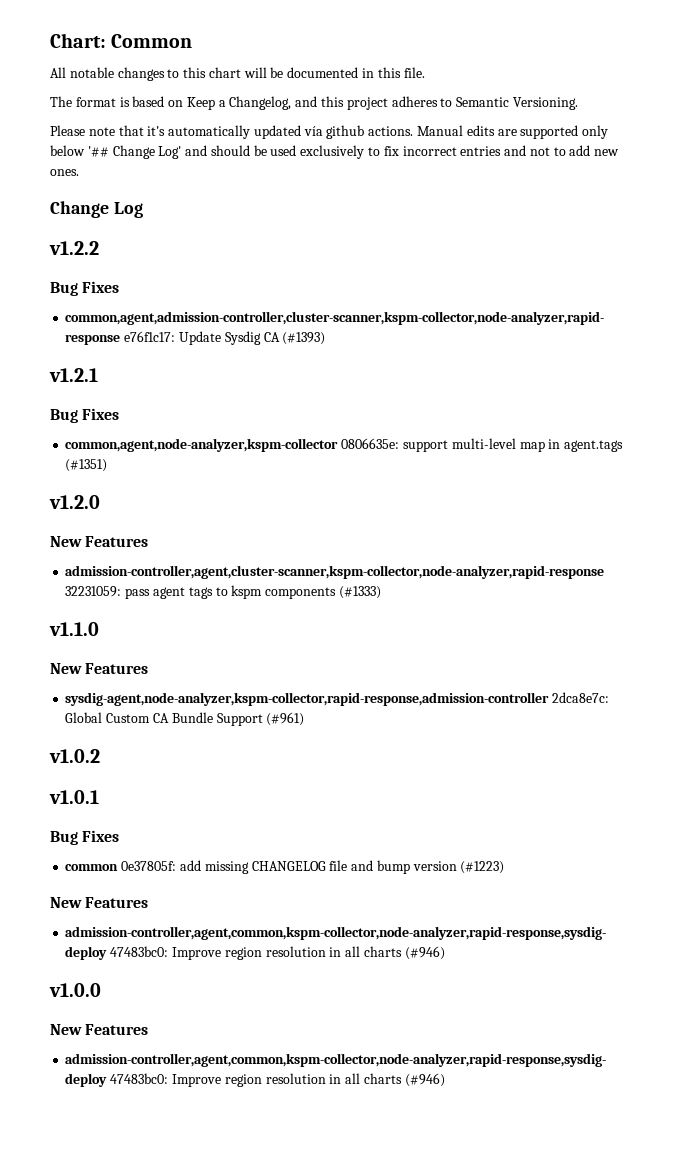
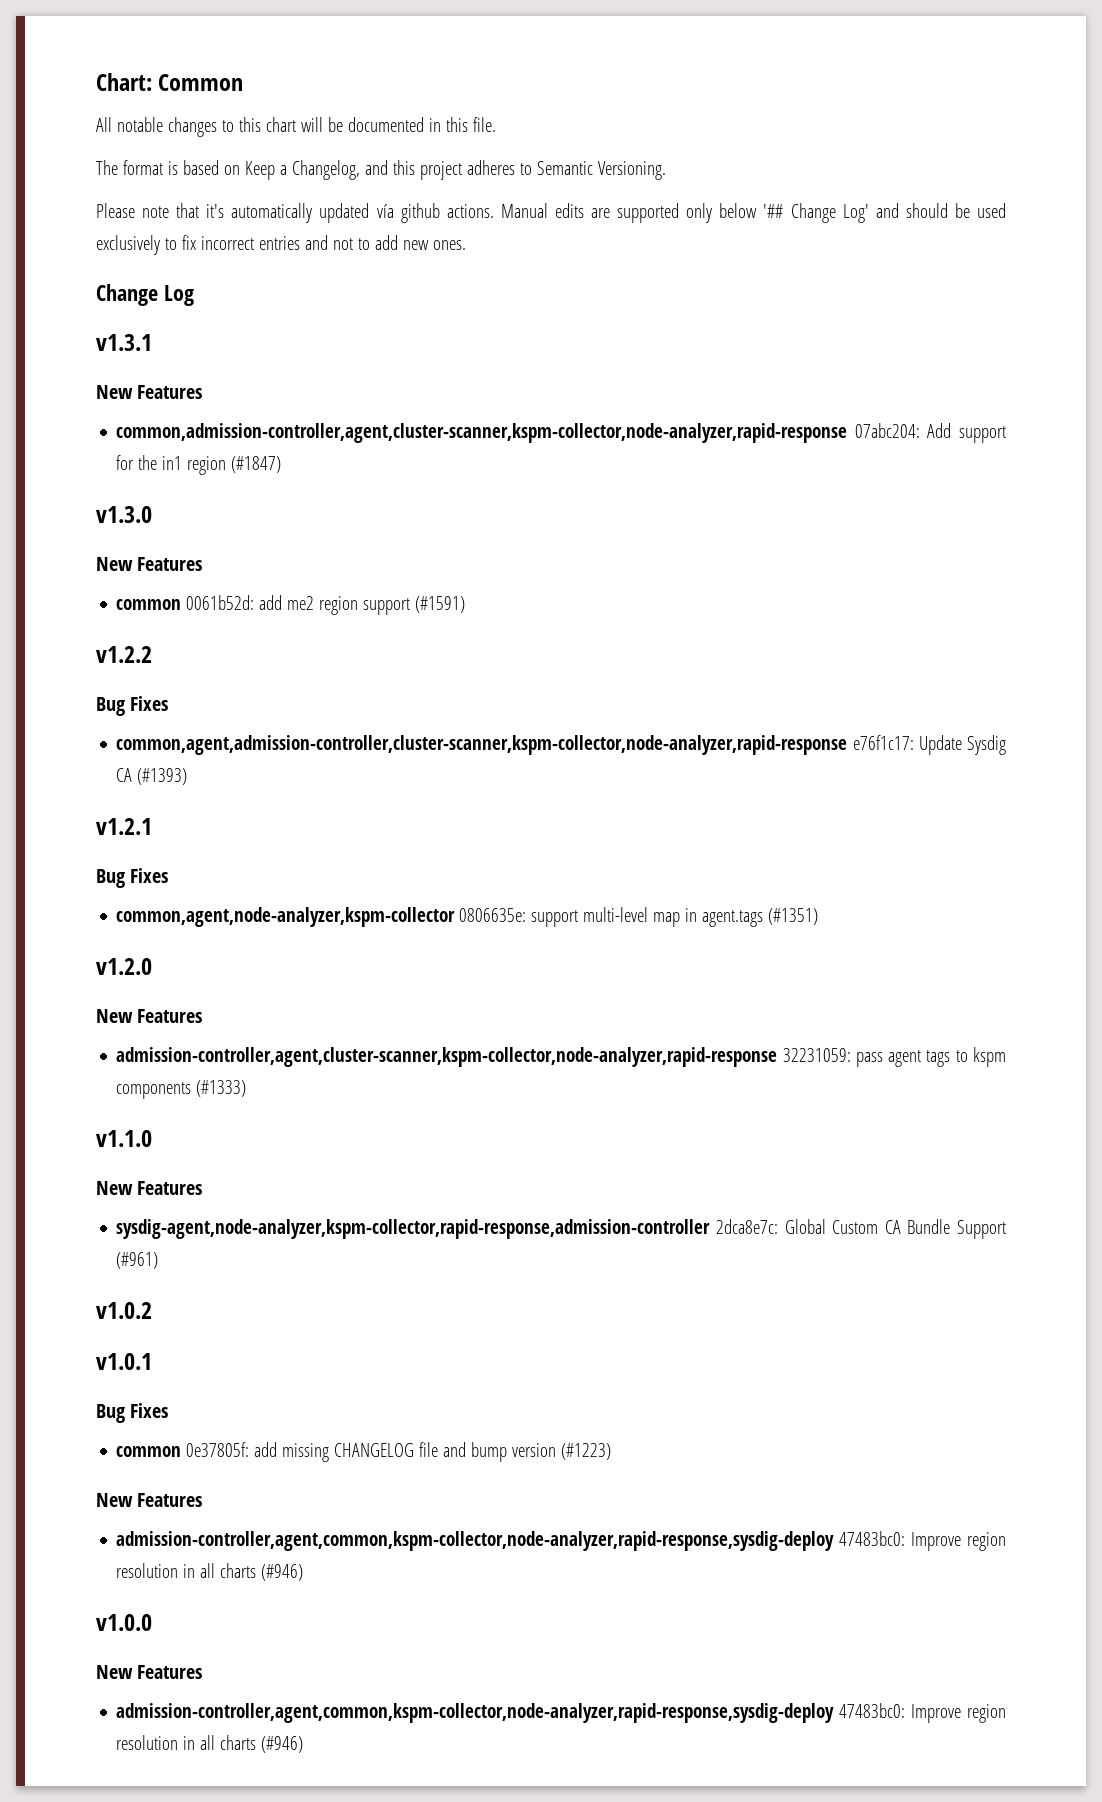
+ v1.3.1
+ New Features
+ common,admission-controller,agent,cluster-scanner,kspm-collector,node-analyzer,rapid-response 07abc204: Add support for the in1 region (#1847)
+ v1.3.0
+ New Features
+ common 0061b52d: add me2 region support (#1591)

